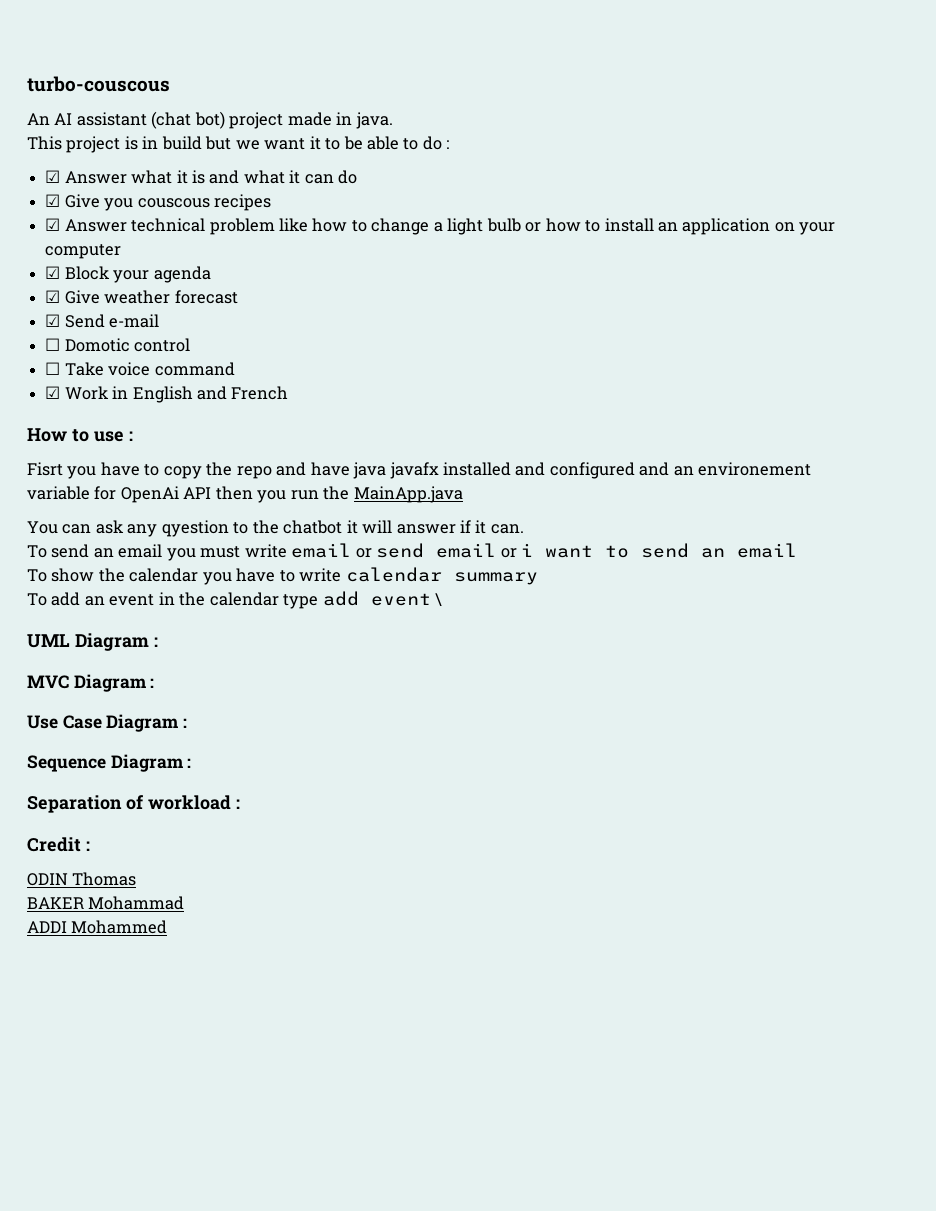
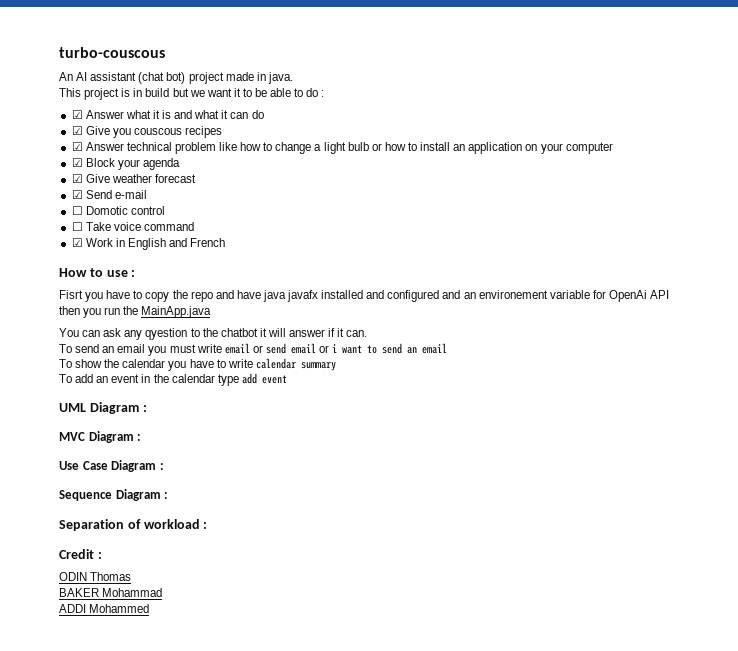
- To add an event in the calendar type add event \
+ To add an event in the calendar type add event

